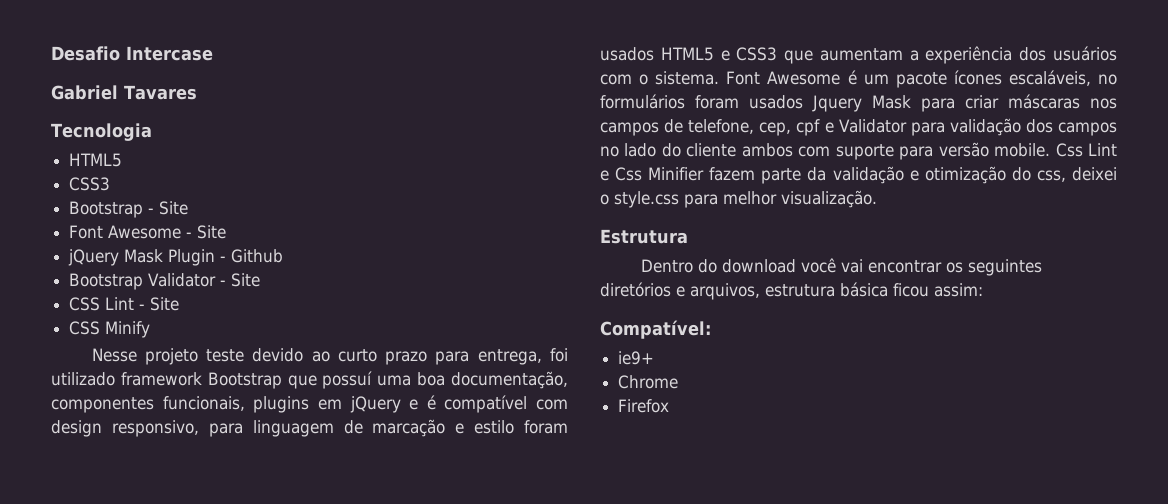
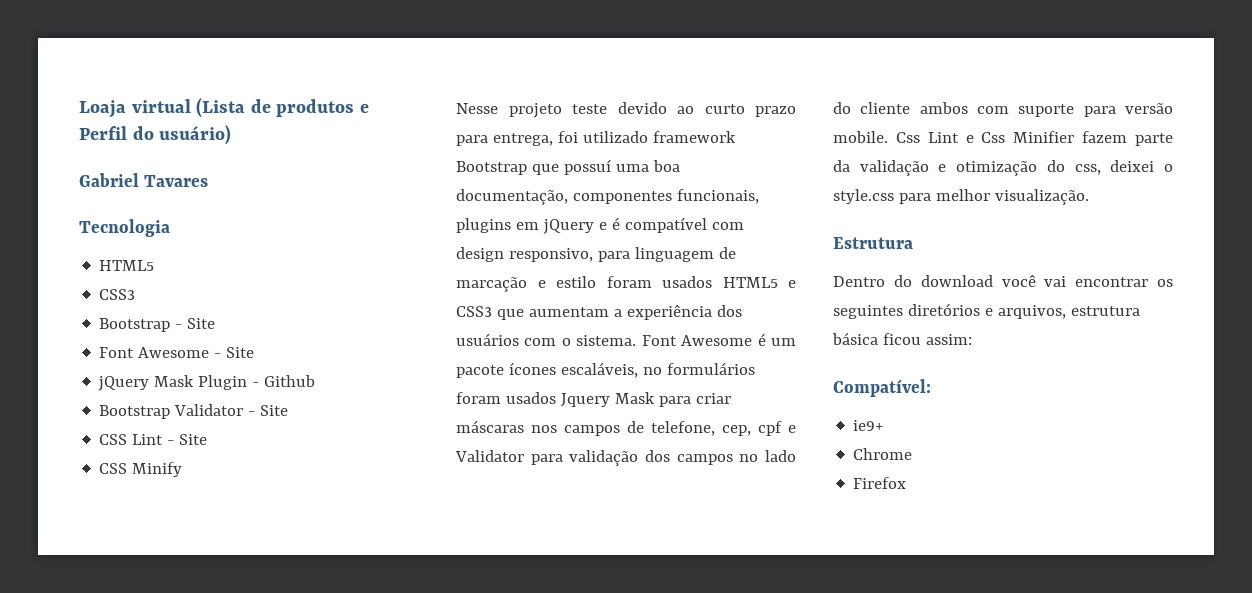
- Desafio Intercase
+ Loaja virtual (Lista de produtos e Perfil do usuário)

